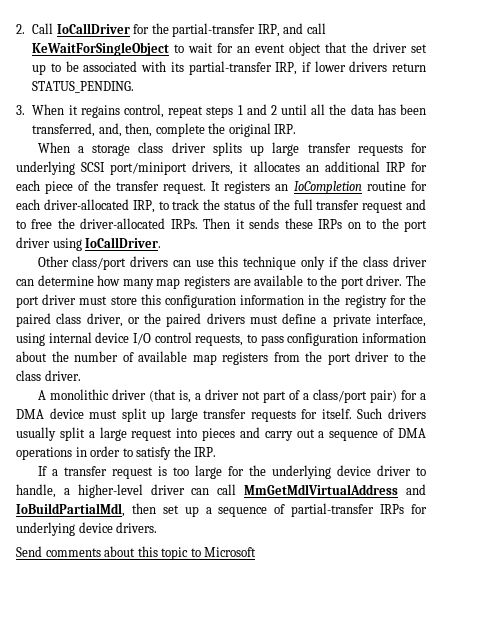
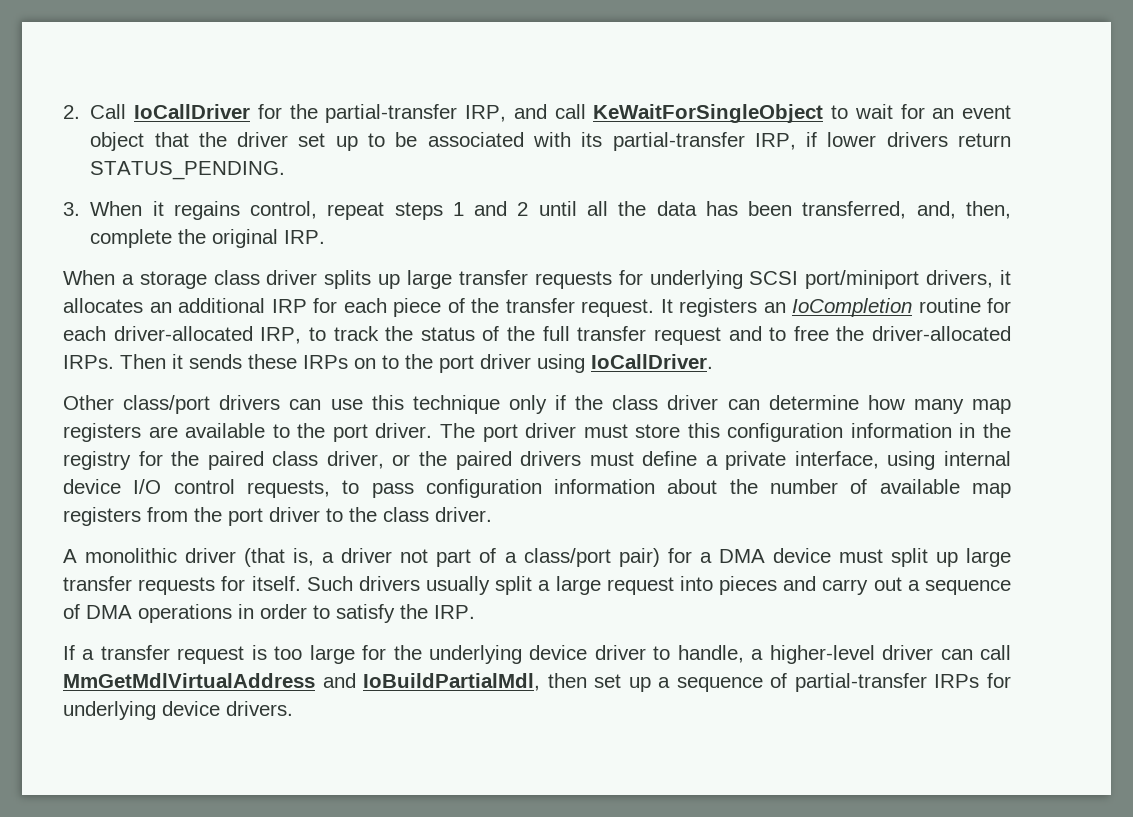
- Send comments about this topic to Microsoft

